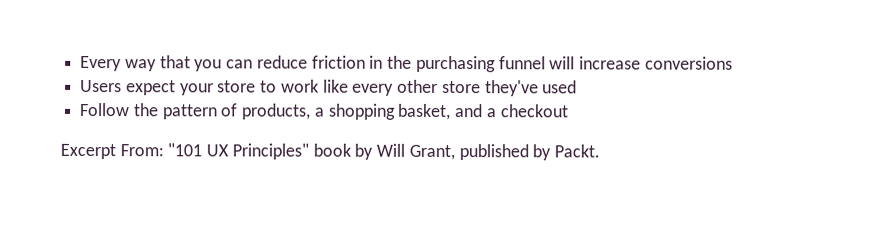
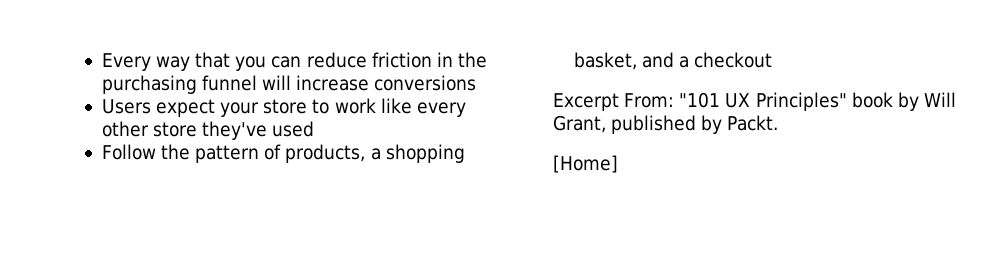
+ [Home]

